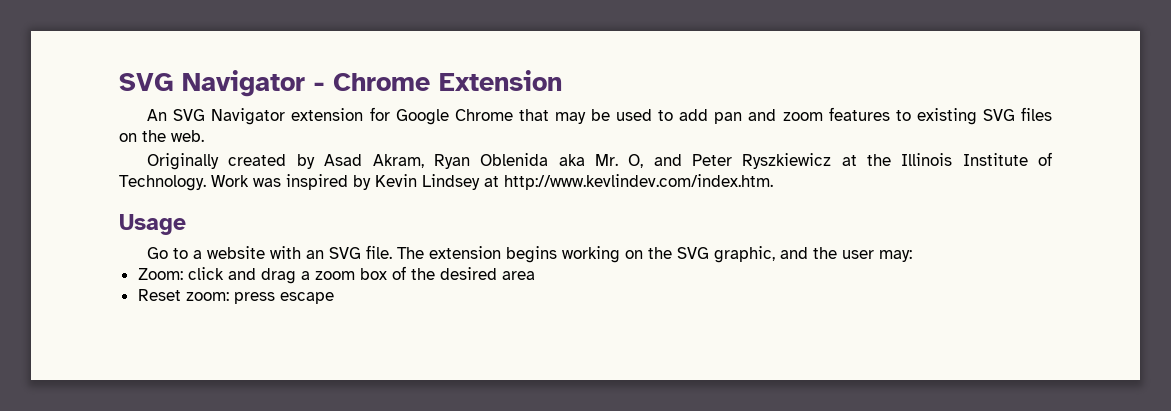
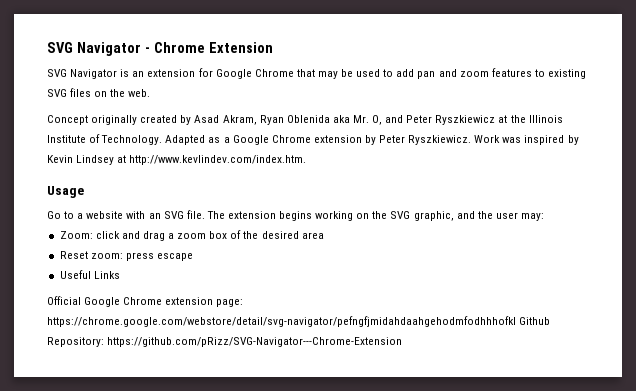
- An SVG Navigator extension for Google Chrome that may be used to add pan and zoom features to existing SVG files on the web.
+ SVG Navigator is an extension for Google Chrome that may be used to add pan and zoom features to existing SVG files on the web.
- Originally created by Asad Akram, Ryan Oblenida aka Mr. O, and Peter Ryszkiewicz at the Illinois Institute of Technology.
+ Concept originally created by Asad Akram, Ryan Oblenida aka Mr. O, and Peter Ryszkiewicz at the Illinois Institute of Technology.
+ Adapted as a Google Chrome extension by Peter Ryszkiewicz.
+ Useful Links
+ Official Google Chrome extension page: https://chrome.google.com/webstore/detail/svg-navigator/pefngfjmidahdaahgehodmfodhhhofkl Github Repository: https://github.com/pRizz/SVG-Navigator---Chrome-Extension

